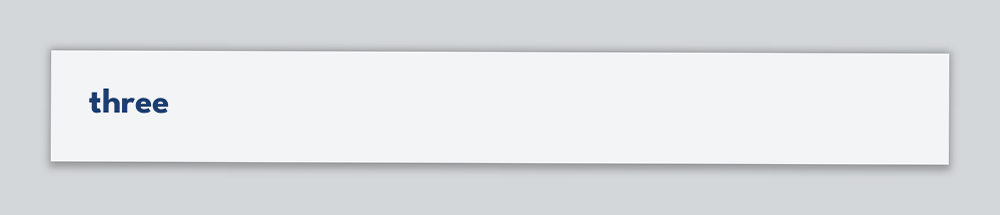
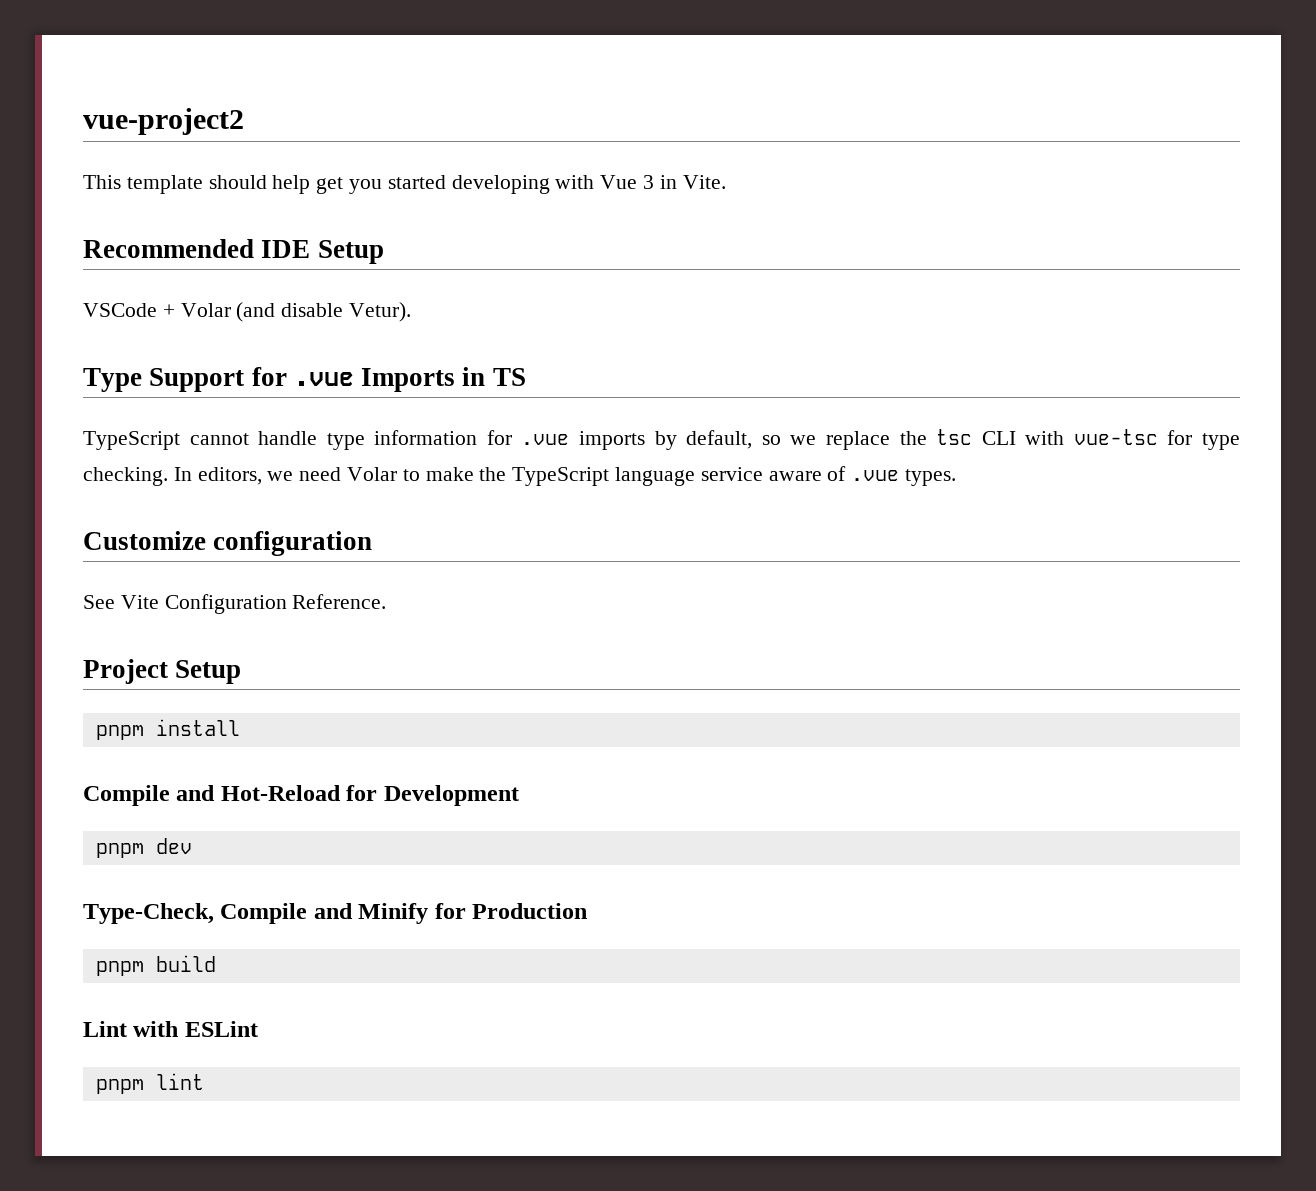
- three
+ vue-project2
+ This template should help get you started developing with Vue 3 in Vite.
+ Recommended IDE Setup
+ VSCode + Volar (and disable Vetur).
+ Type Support for .vue Imports in TS
+ TypeScript cannot handle type information for .vue imports by default, so we replace the tsc CLI with vue-tsc for type checking. In editors, we need Volar to make the TypeScript language service aware of .vue types.
+ Customize configuration
+ See Vite Configuration Reference.
+ Project Setup
+ pnpm install
+ Compile and Hot-Reload for Development
+ pnpm dev
+ Type-Check, Compile and Minify for Production
+ pnpm build
+ Lint with ESLint
+ pnpm lint

